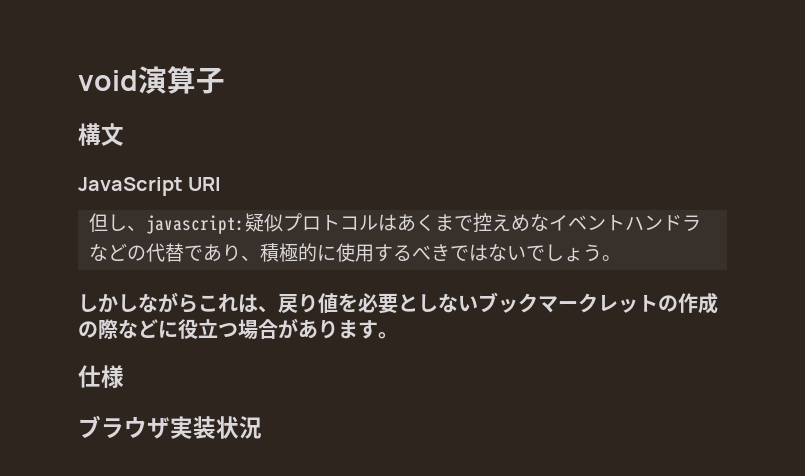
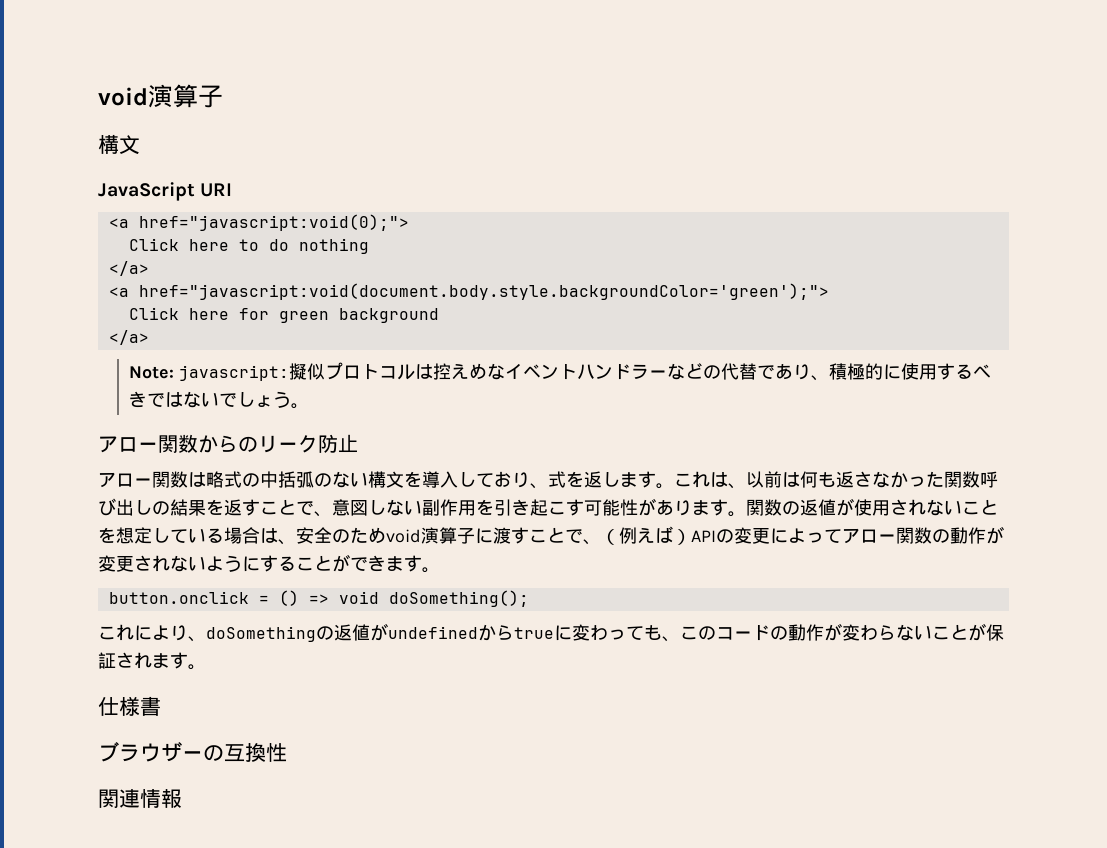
- 但し、javascript:疑似プロトコルはあくまで控えめなイベントハンドラなどの代替であり、積極的に使用するべきではないでしょう。
+ <a href="javascript:void(0);">
+ Click here to do nothing
+ </a>
+ <a href="javascript:void(document.body.style.backgroundColor='green');">
+ Click here for green background
+ </a>
+ Note: javascript:擬似プロトコルは控えめなイベントハンドラーなどの代替であり、積極的に使用するべきではないでしょう。
- しかしながらこれは、戻り値を必要としないブックマークレットの作成の際などに役立つ場合があります。
+ アロー関数からのリーク防止
+ アロー関数は略式の中括弧のない構文を導入しており、式を返します。これは、以前は何も返さなかった関数呼び出しの結果を返すことで、意図しない副作用を引き起こす可能性があります。関数の返値が使用されないことを想定している場合は、安全のためvoid演算子に渡すことで、（例えば）APIの変更によってアロー関数の動作が変更されないようにすることができます。
+ button.onclick = () => void doSomething();
+ これにより、doSomethingの返値がundefinedからtrueに変わっても、このコードの動作が変わらないことが保証されます。
- 仕様
+ 仕様書
- ブラウザ実装状況
+ ブラウザーの互換性
+ 関連情報

